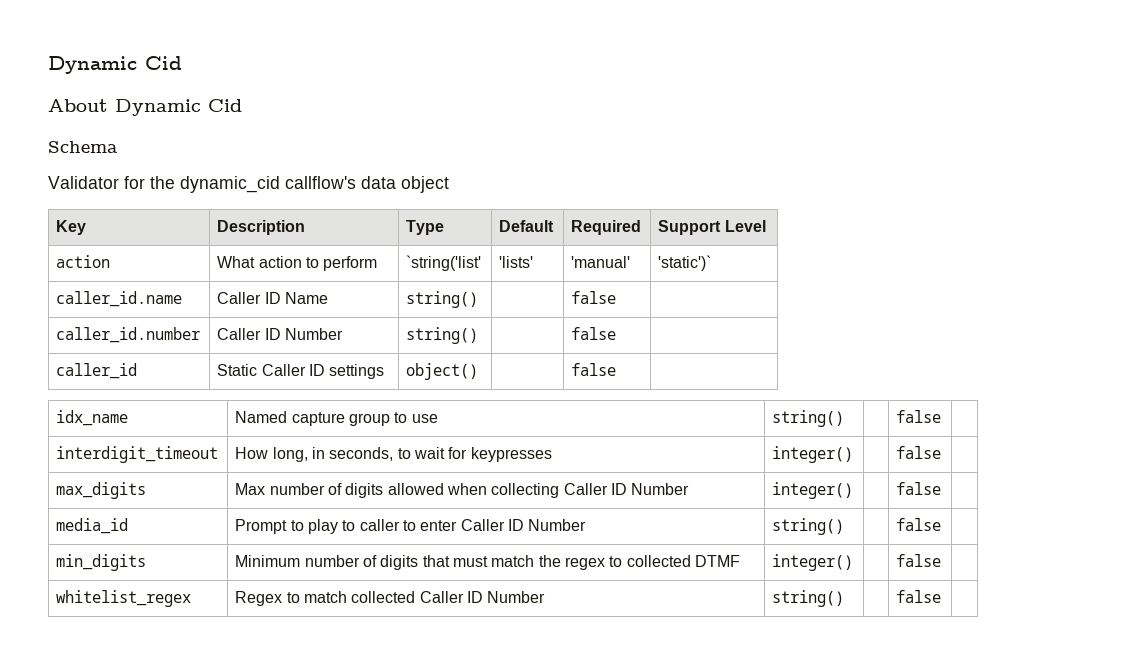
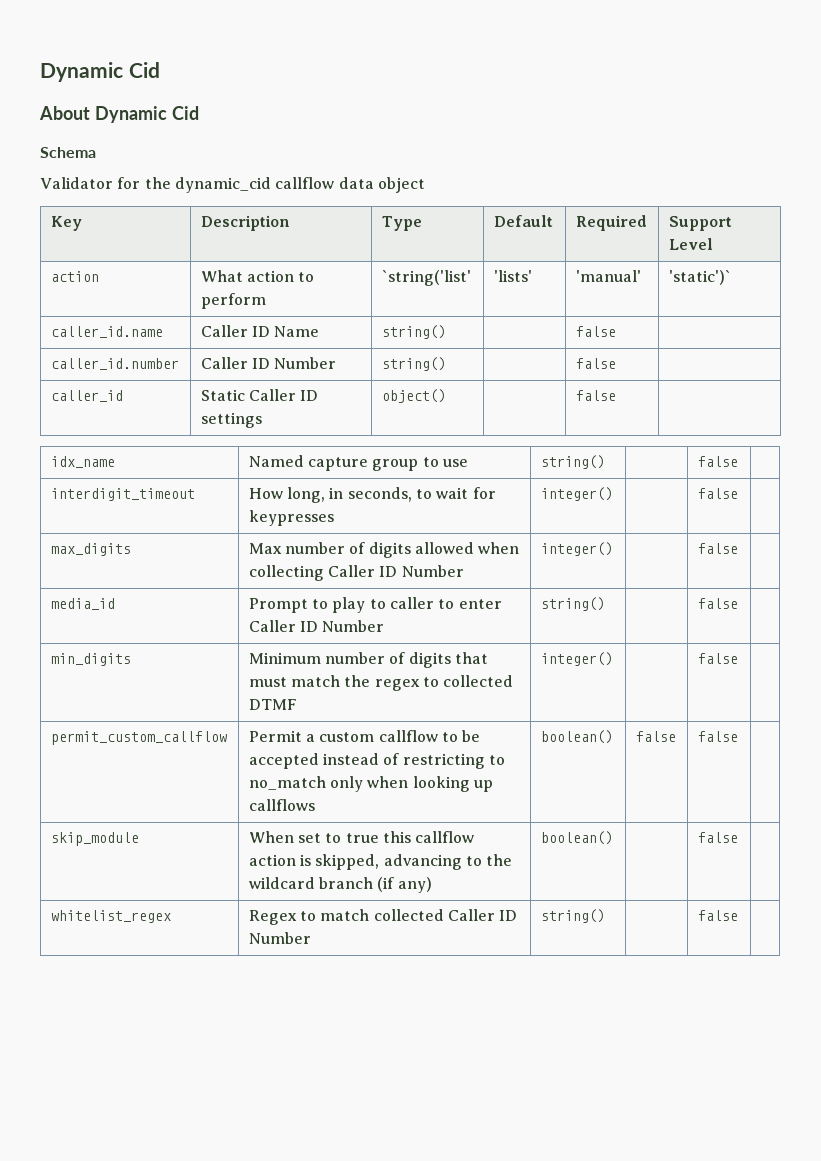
- Validator for the dynamic_cid callflow's data object
+ Validator for the dynamic_cid callflow data object
+ permit_custom_callflow | Permit a custom callflow to be accepted instead of restricting to no_match only when looking up callflows | boolean() | false | false |
+ skip_module | When set to true this callflow action is skipped, advancing to the wildcard branch (if any) | boolean() | | false |

